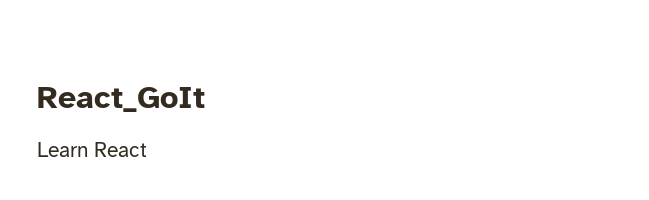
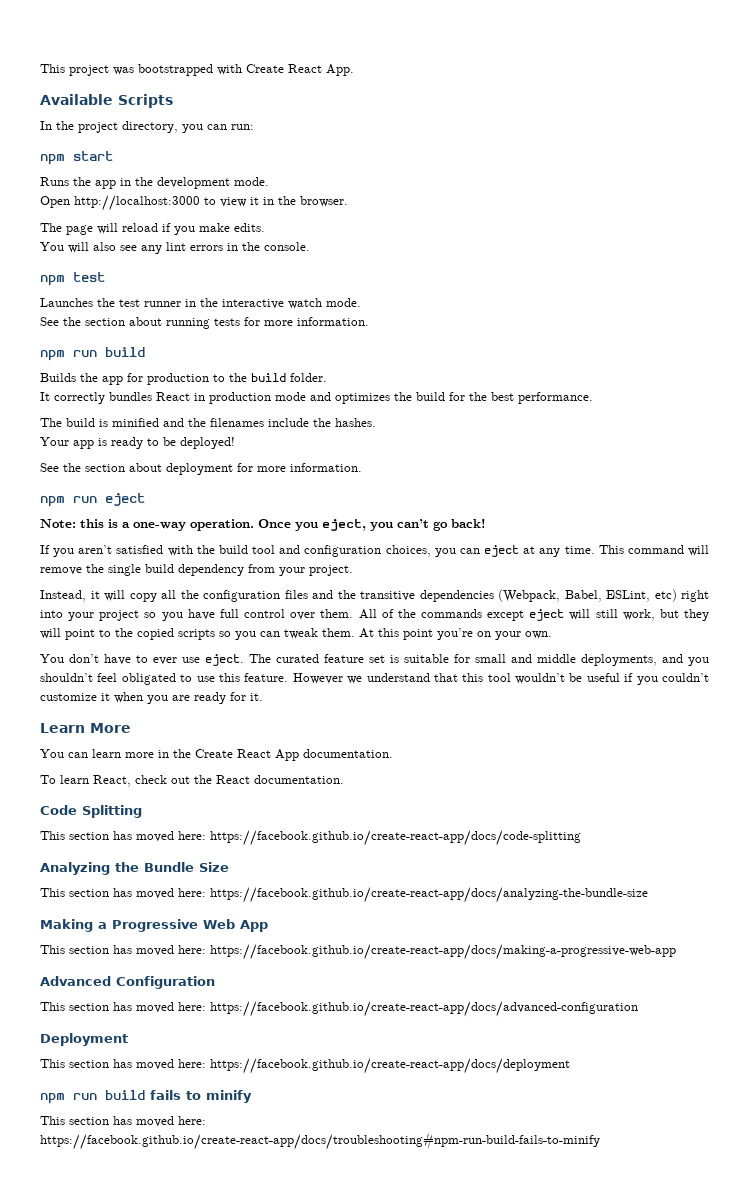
- React_GoIt
- Learn React
+ This project was bootstrapped with Create React App.
+ Available Scripts
+ In the project directory, you can run:
+ npm start
+ Runs the app in the development mode.
+ Open http://localhost:3000 to view it in the browser.
+ The page will reload if you make edits.
+ You will also see any lint errors in the console.
+ npm test
+ Launches the test runner in the interactive watch mode.
+ See the section about running tests for more information.
+ npm run build
+ Builds the app for production to the build folder.
+ It correctly bundles React in production mode and optimizes the build for the best performance.
+ The build is minified and the filenames include the hashes.
+ Your app is ready to be deployed!
+ See the section about deployment for more information.
+ npm run eject
+ Note: this is a one-way operation. Once you eject, you can’t go back!
+ If you aren’t satisfied with the build tool and configuration choices, you can eject at any time. This command will remove the single build dependency from your project.
+ Instead, it will copy all the configuration files and the transitive dependencies (Webpack, Babel, ESLint, etc) right into your project so you have full control over them. All of the commands except eject will still work, but they will point to the copied scripts so you can tweak them. At this point you’re on your own.
+ You don’t have to ever use eject. The curated feature set is suitable for small and middle deployments, and you shouldn’t feel obligated to use this feature. However we understand that this tool wouldn’t be useful if you couldn’t customize it when you are ready for it.
+ Learn More
+ You can learn more in the Create React App documentation.
+ To learn React, check out the React documentation.
+ Code Splitting
+ This section has moved here: https://facebook.github.io/create-react-app/docs/code-splitting
+ Analyzing the Bundle Size
+ This section has moved here: https://facebook.github.io/create-react-app/docs/analyzing-the-bundle-size
+ Making a Progressive Web App
+ This section has moved here: https://facebook.github.io/create-react-app/docs/making-a-progressive-web-app
+ Advanced Configuration
+ This section has moved here: https://facebook.github.io/create-react-app/docs/advanced-configuration
+ Deployment
+ This section has moved here: https://facebook.github.io/create-react-app/docs/deployment
+ npm run build fails to minify
+ This section has moved here: https://facebook.github.io/create-react-app/docs/troubleshooting#npm-run-build-fails-to-minify

